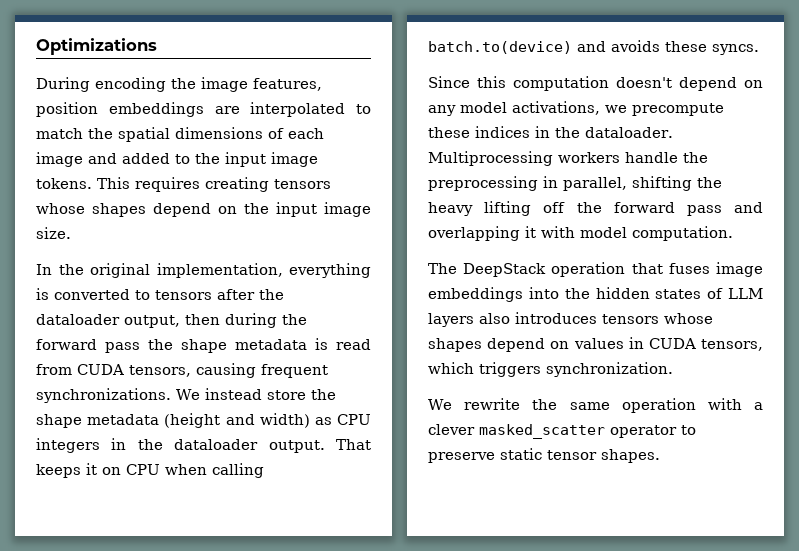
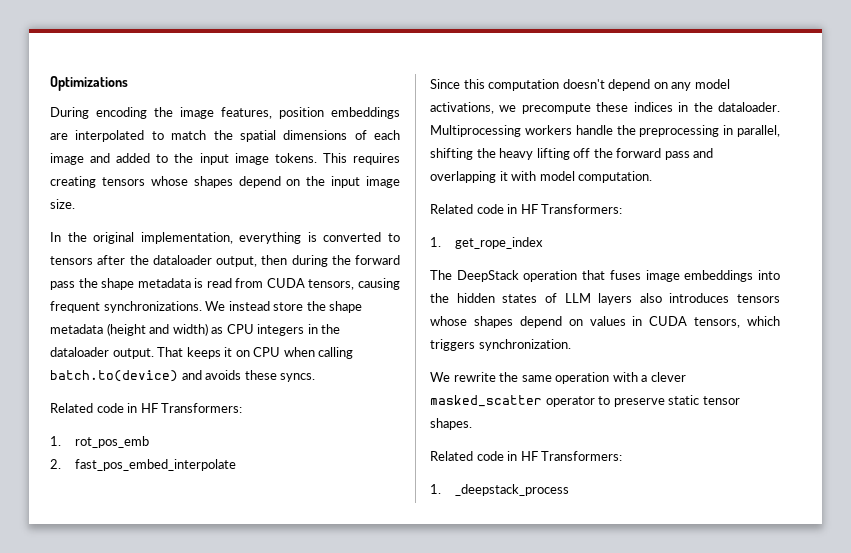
  That keeps it on CPU when calling batch.to(device) and avoids these syncs.
+ Related code in HF Transformers:
+ 1. rot_pos_emb
+ 2. fast_pos_embed_interpolate
  Multiprocessing workers handle the preprocessing in parallel, shifting the heavy lifting off the forward pass and overlapping it with model computation.
+ Related code in HF Transformers:
+ 1. get_rope_index
  We rewrite the same operation with a clever masked_scatter operator to preserve static tensor shapes.
+ Related code in HF Transformers:
+ 1. _deepstack_process

